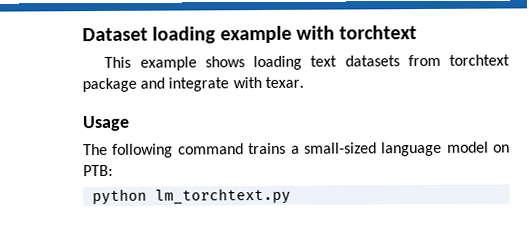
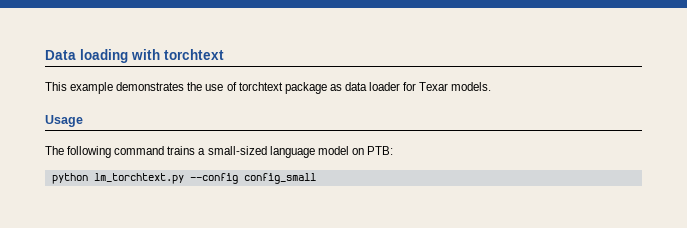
- Dataset loading example with torchtext
+ Data loading with torchtext
- This example shows loading text datasets from torchtext package and integrate with texar.
+ This example demonstrates the use of torchtext package as data loader for Texar models.
- python lm_torchtext.py
+ python lm_torchtext.py --config config_small

